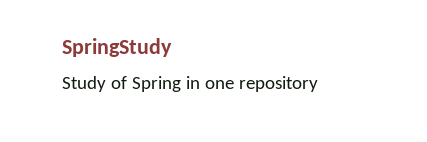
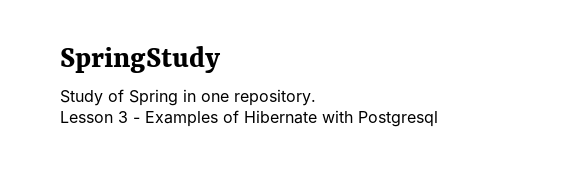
- Study of Spring in one repository
+ Study of Spring in one repository.
+ Lesson 3 - Examples of Hibernate with Postgresql

